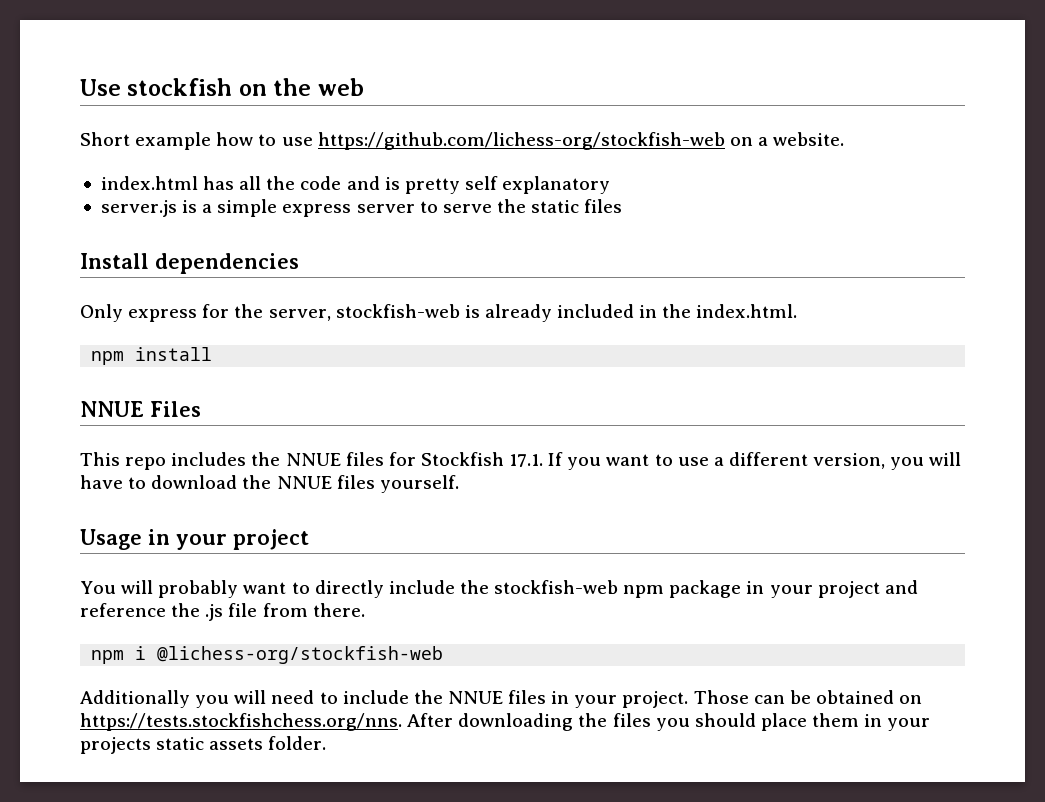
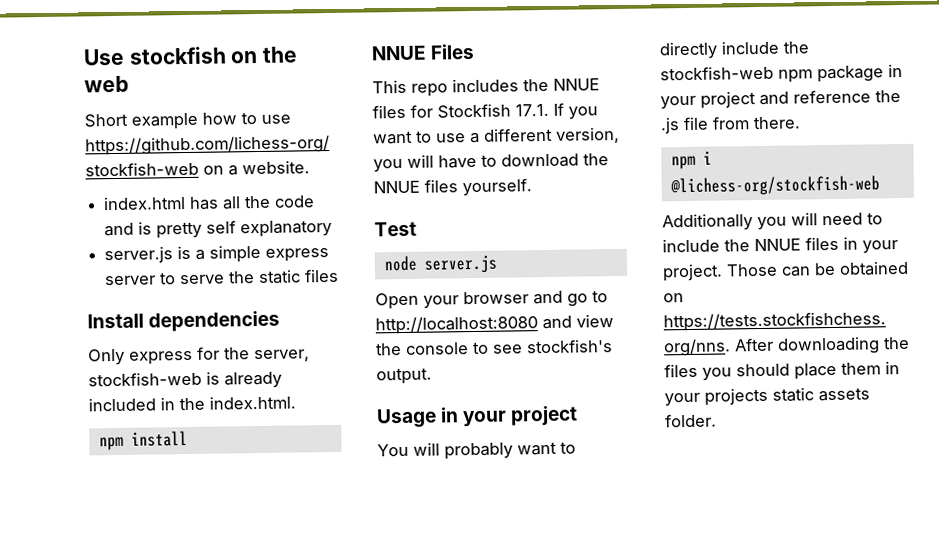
+ Test
+ node server.js
+ Open your browser and go to http://localhost:8080 and view the console to see stockfish's output.

